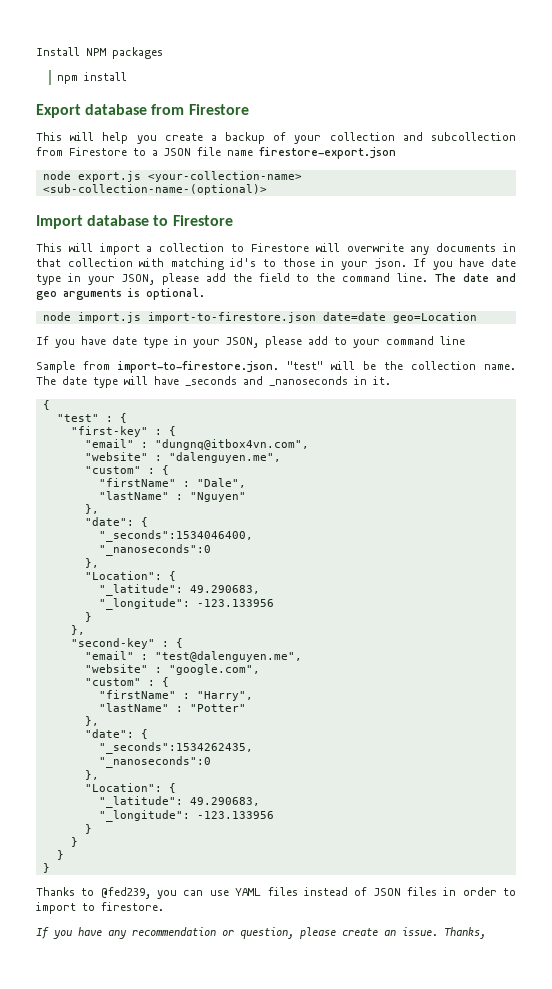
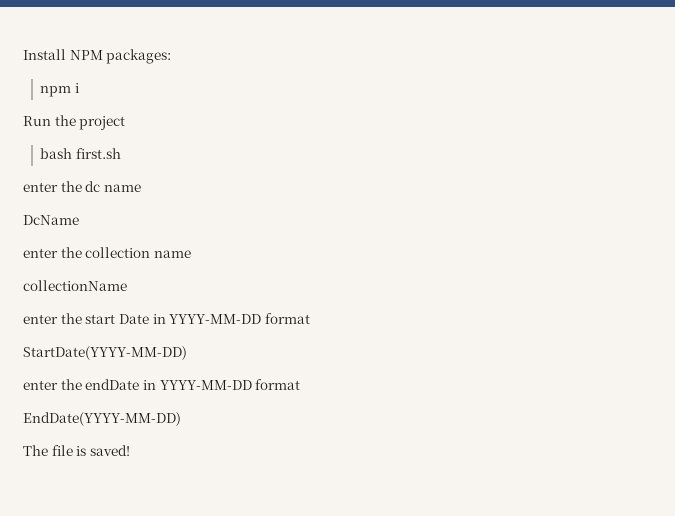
- Install NPM packages
+ Install NPM packages:
- npm install
- Export database from Firestore
- This will help you create a backup of your collection and subcollection from Firestore to a JSON file name firestore-export.json
- node export.js <your-collection-name> <sub-collection-name-(optional)>
- Import database to Firestore
- This will import a collection to Firestore will overwrite any documents in that collection with matching id's to those in your json. If you have date type in your JSON, please add the field to the command line. The date and geo arguments is optional.
- node import.js import-to-firestore.json date=date geo=Location
- If you have date type in your JSON, please add to your command line
- Sample from import-to-firestore.json. "test" will be the collection name. The date type will have _seconds and _nanoseconds in it.
- {
- "test" : {
- "first-key" : {
- "email" : "dungnq@itbox4vn.com",
- "website" : "dalenguyen.me",
- "custom" : {
- "firstName" : "Dale",
- "lastName" : "Nguyen"
- },
- "date": {
- "_seconds":1534046400,
- "_nanoseconds":0
- },
- "Location": {
- "_latitude": 49.290683,
- "_longitude": -123.133956
- }
- },
- "second-key" : {
- "email" : "test@dalenguyen.me",
- "website" : "google.com",
- "custom" : {
- "firstName" : "Harry",
- "lastName" : "Potter"
- },
- "date": {
- "_seconds":1534262435,
- "_nanoseconds":0
- },
- "Location": {
- "_latitude": 49.290683,
- "_longitude": -123.133956
- }
- }
- }
- }
- Thanks to @fed239, you can use YAML files instead of JSON files in order to import to firestore.
- If you have any recommendation or question, please create an issue. Thanks,
+ npm i
+ Run the project
+ bash first.sh
+ enter the dc name
+ DcName
+ enter the collection name
+ collectionName
+ enter the start Date in YYYY-MM-DD format
+ StartDate(YYYY-MM-DD)
+ enter the endDate in YYYY-MM-DD format
+ EndDate(YYYY-MM-DD)
+ The file is saved!

